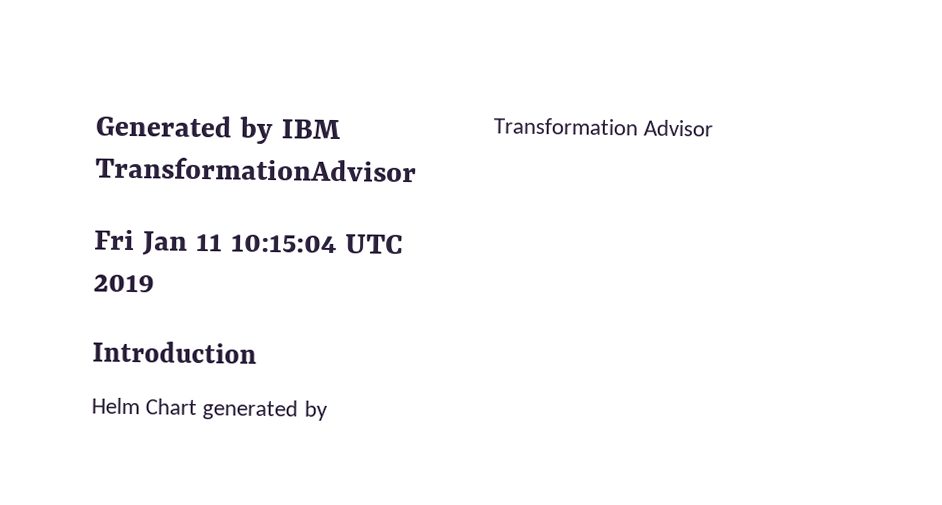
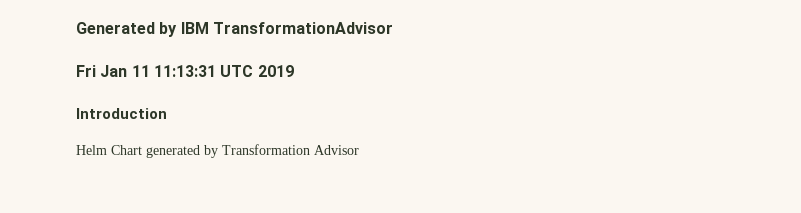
- Fri Jan 11 10:15:04 UTC 2019
+ Fri Jan 11 11:13:31 UTC 2019

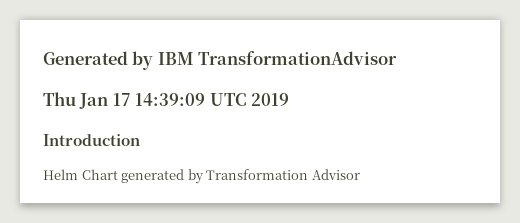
- Fri Jan 11 11:13:31 UTC 2019
+ Thu Jan 17 14:39:09 UTC 2019

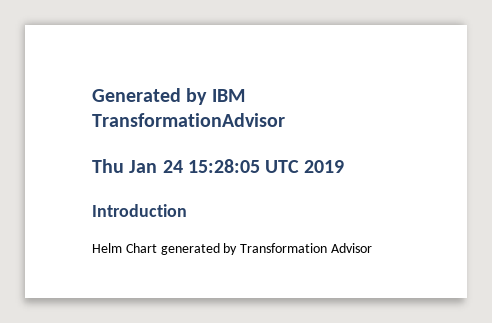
- Thu Jan 17 14:39:09 UTC 2019
+ Thu Jan 24 15:28:05 UTC 2019

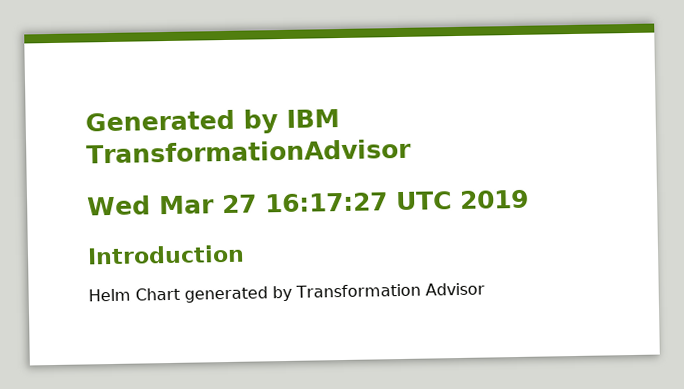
- Thu Jan 24 15:28:05 UTC 2019
+ Wed Mar 27 16:17:27 UTC 2019

